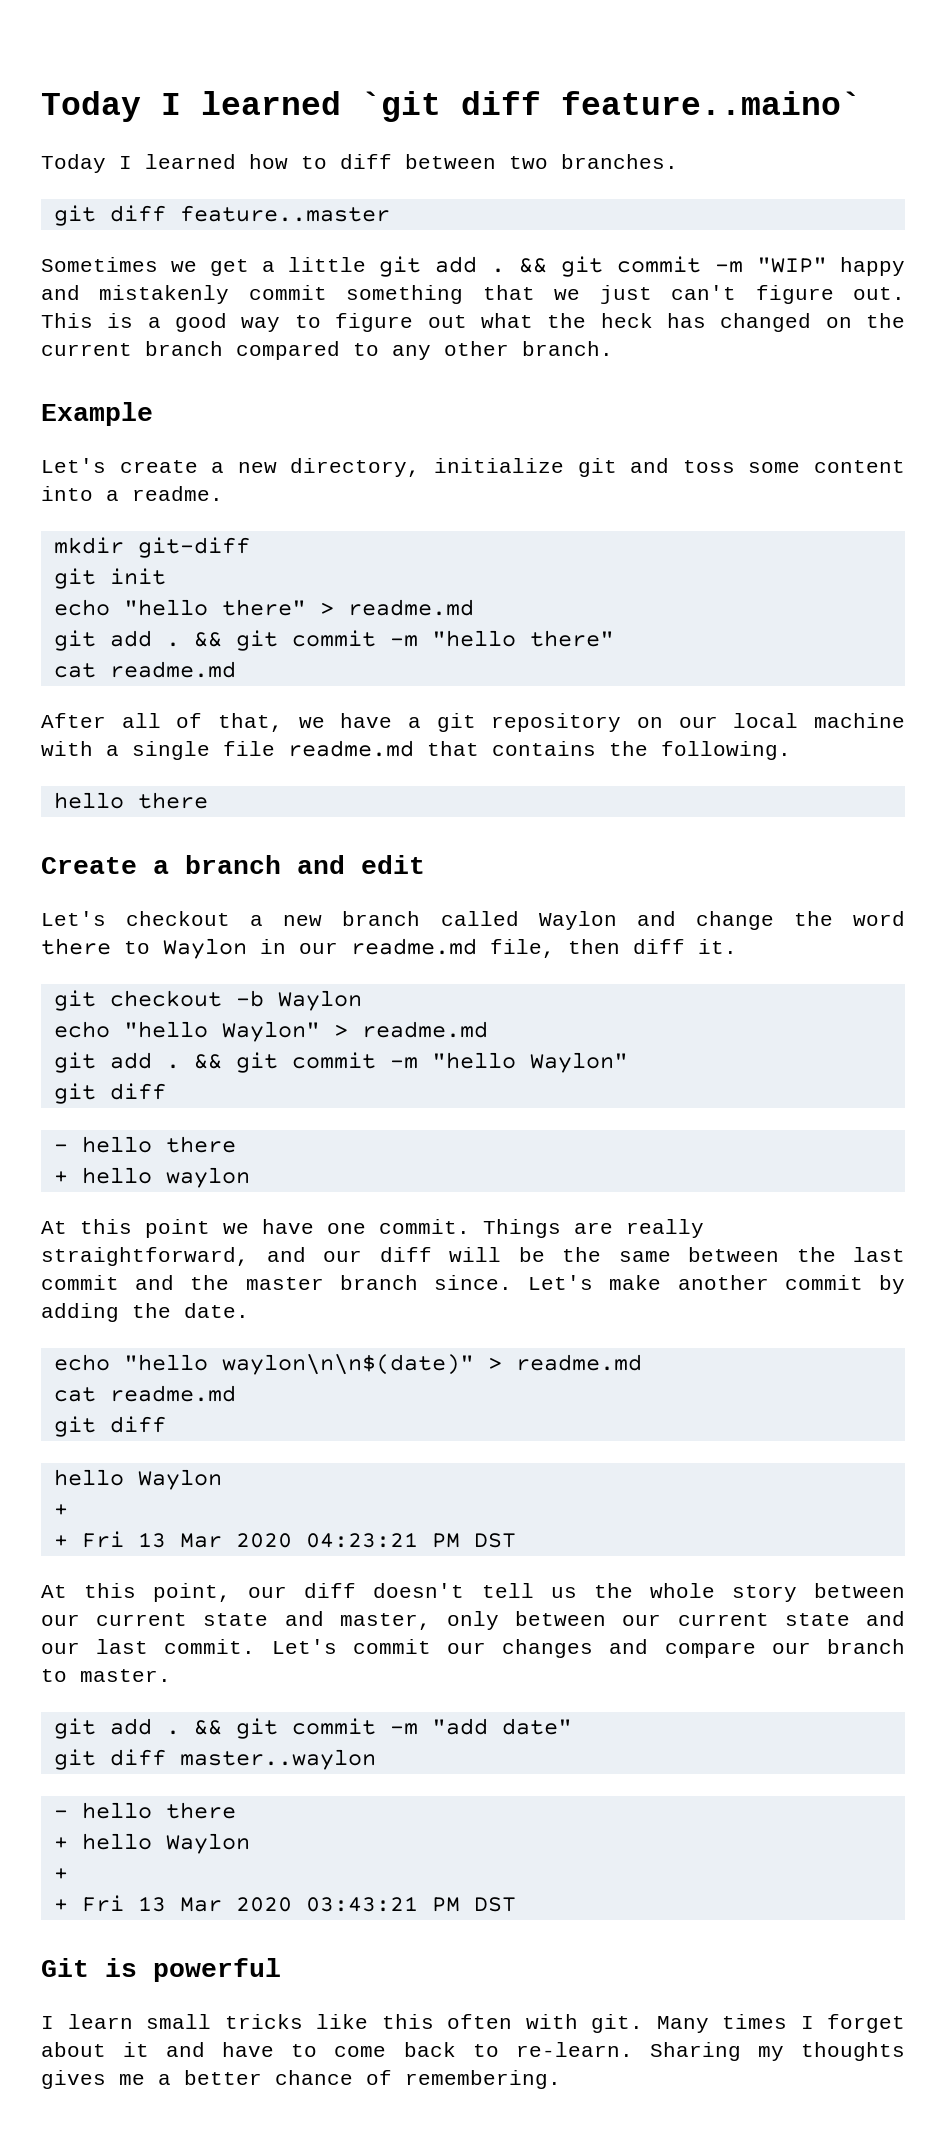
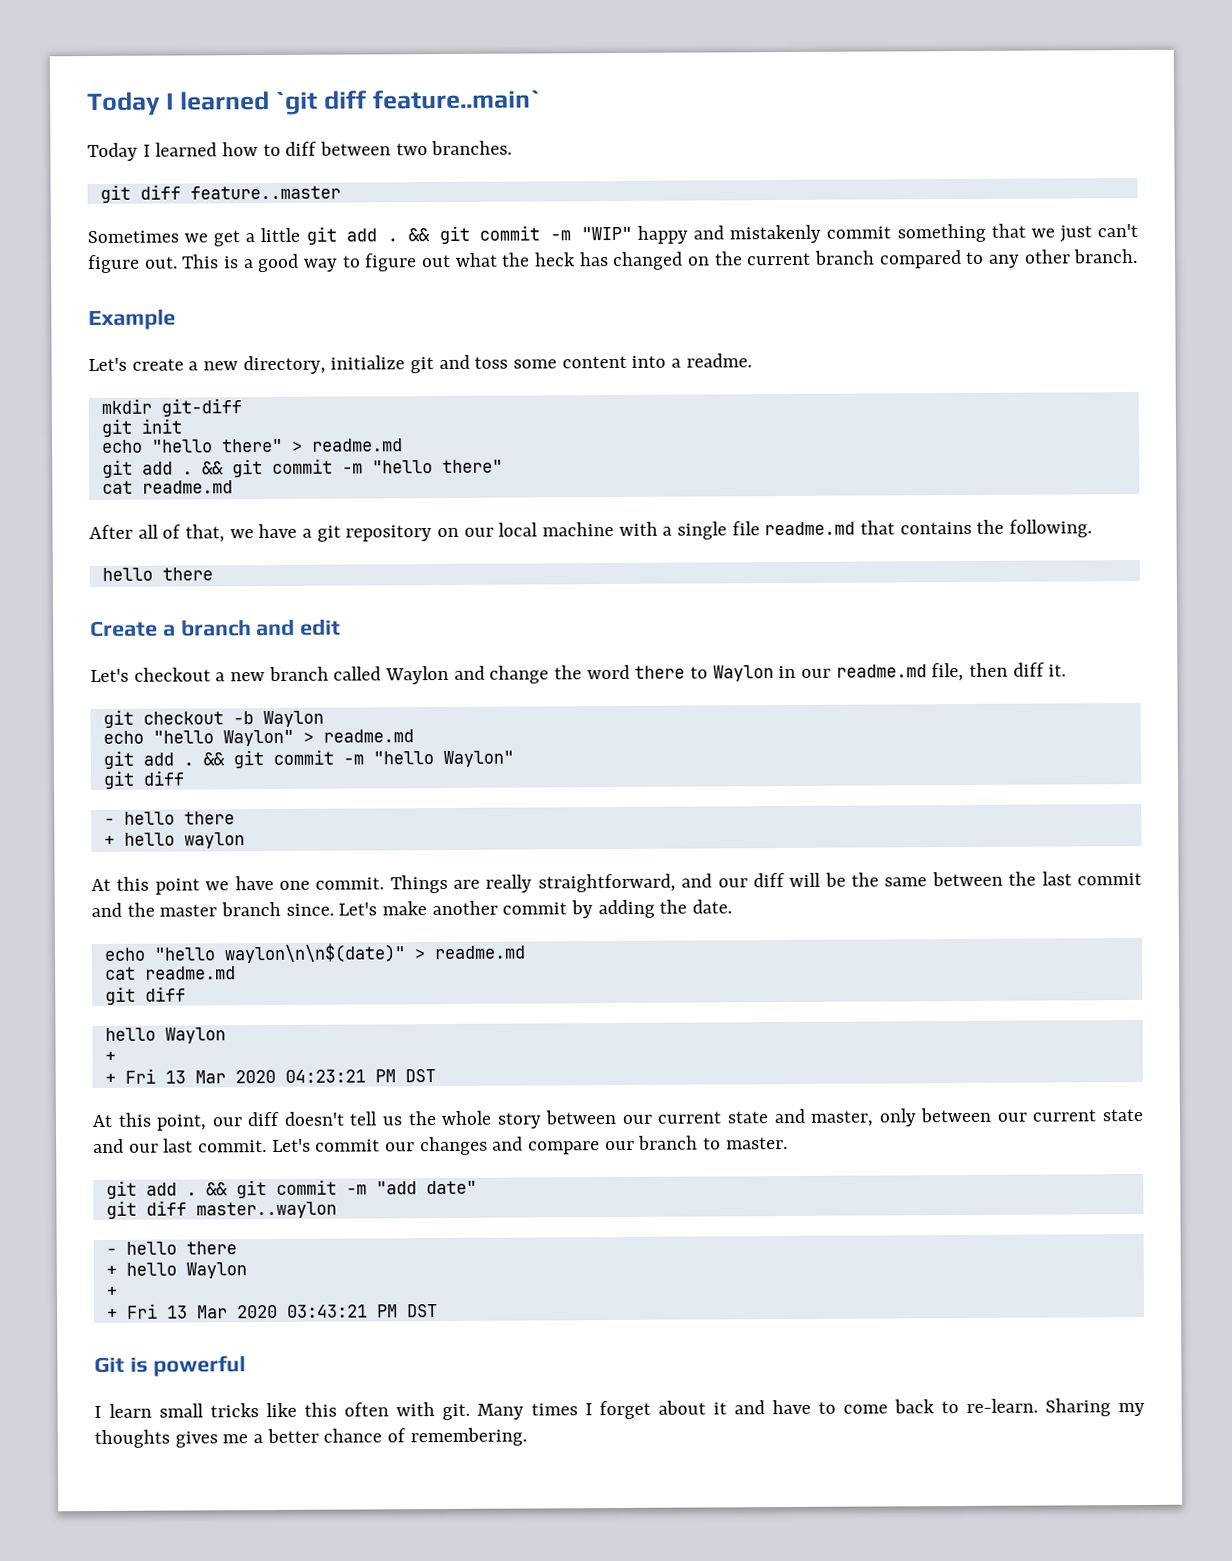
- Today I learned `git diff feature..maino`
+ Today I learned `git diff feature..main`

